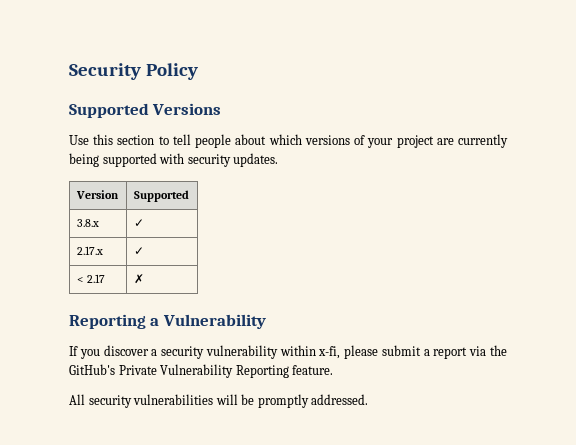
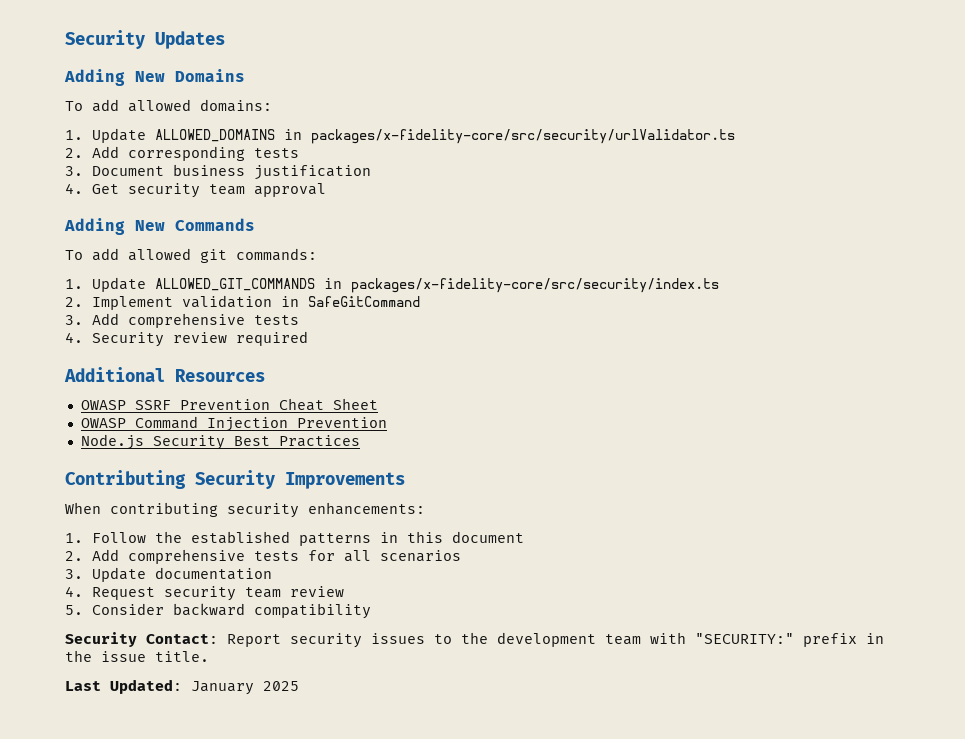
- Security Policy
- Supported Versions
- Use this section to tell people about which versions of your project are currently being supported with security updates.
- Version | Supported
- 3.8.x | ✓
- 2.17.x | ✓
- < 2.17 | ✗
- Reporting a Vulnerability
- If you discover a security vulnerability within x-fi, please submit a report via the GitHub's Private Vulnerability Reporting feature.
- All security vulnerabilities will be promptly addressed.
+ Security Updates
+ Adding New Domains
+ To add allowed domains:
+ 1. Update ALLOWED_DOMAINS in packages/x-fidelity-core/src/security/urlValidator.ts
+ 2. Add corresponding tests
+ 3. Document business justification
+ 4. Get security team approval
+ Adding New Commands
+ To add allowed git commands:
+ 1. Update ALLOWED_GIT_COMMANDS in packages/x-fidelity-core/src/security/index.ts
+ 2. Implement validation in SafeGitCommand
+ 3. Add comprehensive tests
+ 4. Security review required
+ Additional Resources
+ OWASP SSRF Prevention Cheat Sheet
+ OWASP Command Injection Prevention
+ Node.js Security Best Practices
+ Contributing Security Improvements
+ When contributing security enhancements:
+ 1. Follow the established patterns in this document
+ 2. Add comprehensive tests for all scenarios
+ 3. Update documentation
+ 4. Request security team review
+ 5. Consider backward compatibility
+ Security Contact: Report security issues to the development team with "SECURITY:" prefix in the issue title.
+ Last Updated: January 2025

